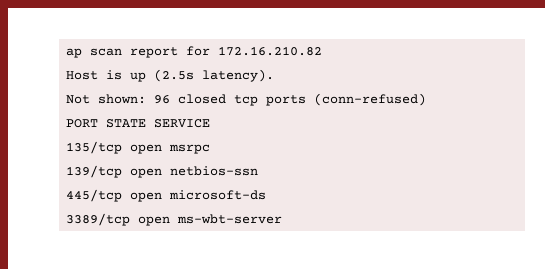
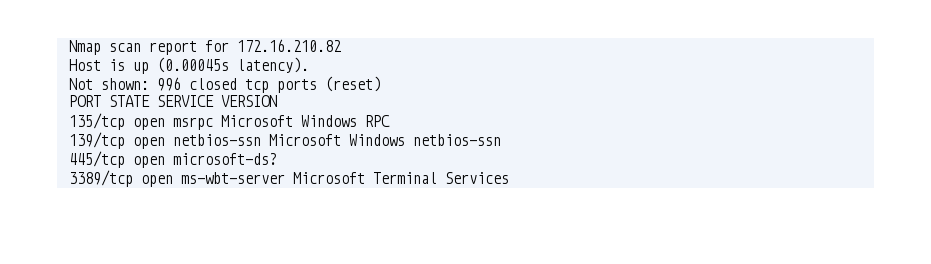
- ap scan report for 172.16.210.82
+ Nmap scan report for 172.16.210.82
- Host is up (2.5s latency).
+ Host is up (0.00045s latency).
- Not shown: 96 closed tcp ports (conn-refused)
+ Not shown: 996 closed tcp ports (reset)
- PORT STATE SERVICE
+ PORT STATE SERVICE VERSION
- 135/tcp open msrpc
+ 135/tcp open msrpc Microsoft Windows RPC
- 139/tcp open netbios-ssn
+ 139/tcp open netbios-ssn Microsoft Windows netbios-ssn
- 445/tcp open microsoft-ds
+ 445/tcp open microsoft-ds?
- 3389/tcp open ms-wbt-server
+ 3389/tcp open ms-wbt-server Microsoft Terminal Services

